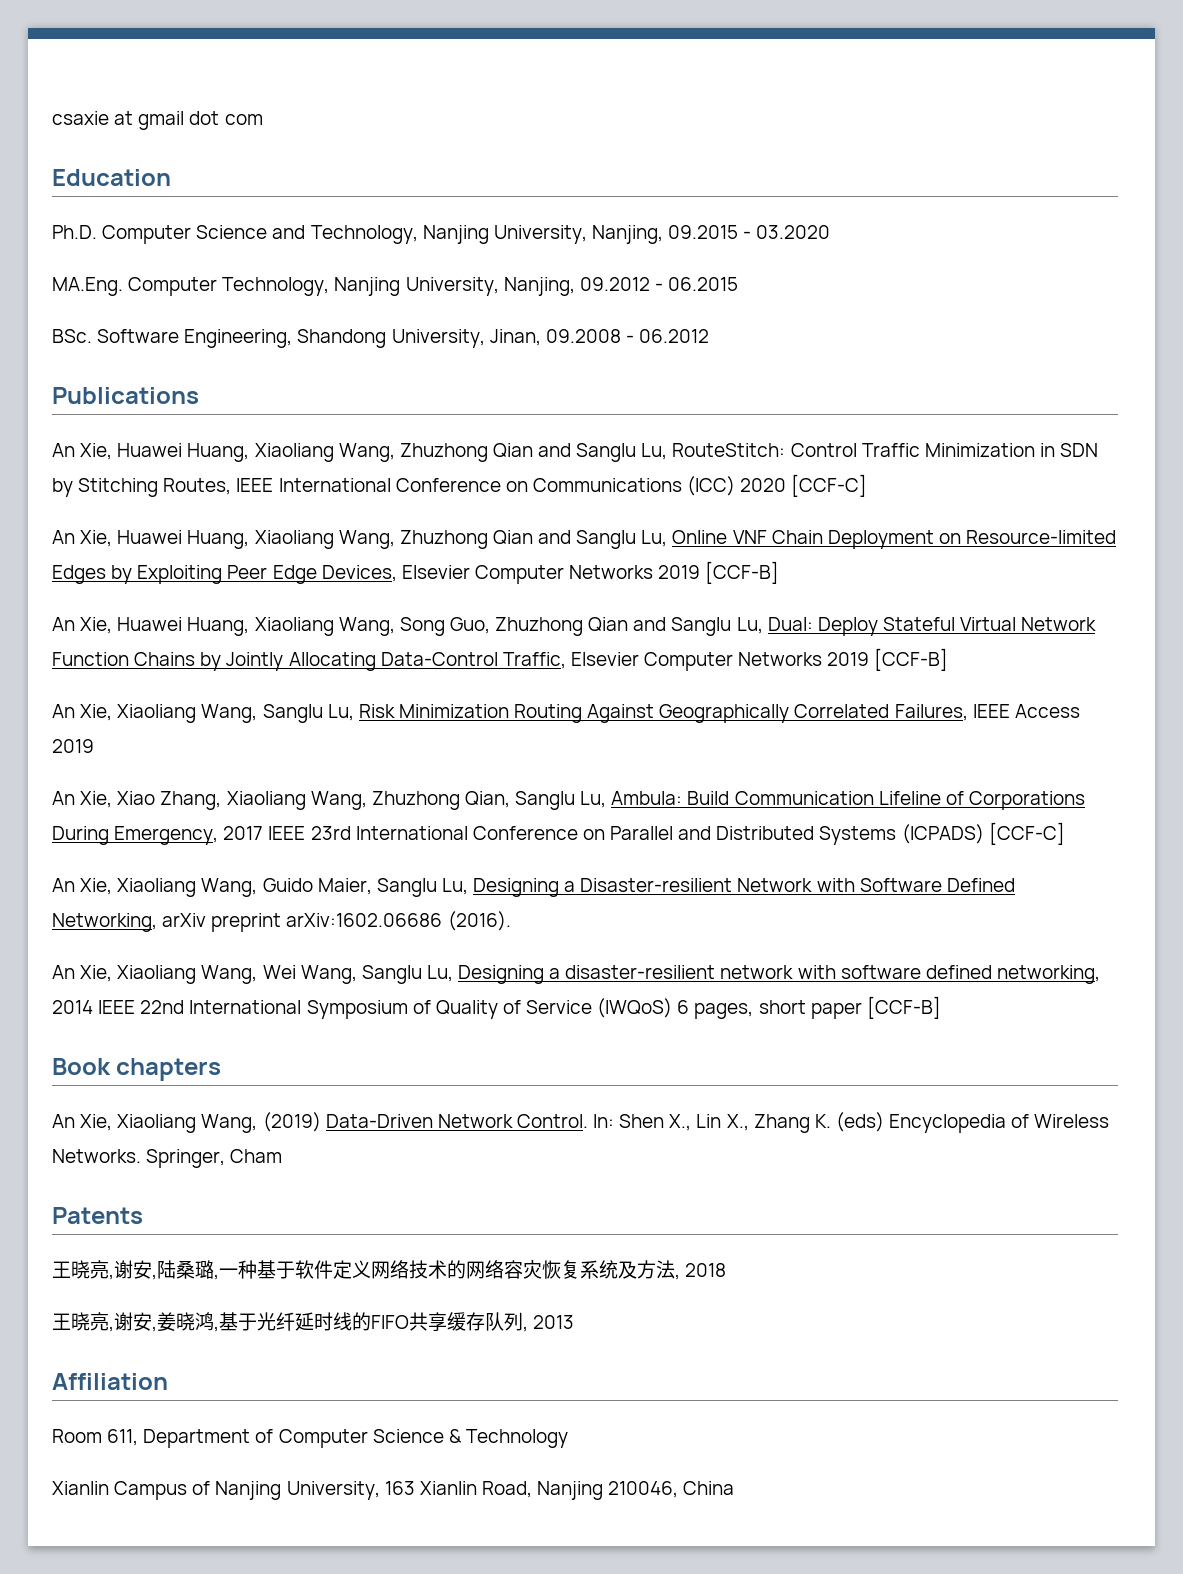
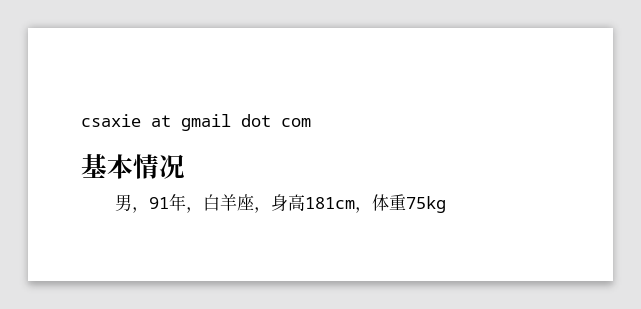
- Education
- Ph.D. Computer Science and Technology, Nanjing University, Nanjing, 09.2015 - 03.2020
- MA.Eng. Computer Technology, Nanjing University, Nanjing, 09.2012 - 06.2015
- BSc. Software Engineering, Shandong University, Jinan, 09.2008 - 06.2012
- Publications
- An Xie, Huawei Huang, Xiaoliang Wang, Zhuzhong Qian and Sanglu Lu, RouteStitch: Control Traffic Minimization in SDN by Stitching Routes, IEEE International Conference on Communications (ICC) 2020 [CCF-C]
- An Xie, Huawei Huang, Xiaoliang Wang, Zhuzhong Qian and Sanglu Lu, Online VNF Chain Deployment on Resource-limited Edges by Exploiting Peer Edge Devices, Elsevier Computer Networks 2019 [CCF-B]
- An Xie, Huawei Huang, Xiaoliang Wang, Song Guo, Zhuzhong Qian and Sanglu Lu, Dual: Deploy Stateful Virtual Network Function Chains by Jointly Allocating Data-Control Traffic, Elsevier Computer Networks 2019 [CCF-B]
- An Xie, Xiaoliang Wang, Sanglu Lu, Risk Minimization Routing Against Geographically Correlated Failures, IEEE Access 2019
- An Xie, Xiao Zhang, Xiaoliang Wang, Zhuzhong Qian, Sanglu Lu, Ambula: Build Communication Lifeline of Corporations During Emergency, 2017 IEEE 23rd International Conference on Parallel and Distributed Systems (ICPADS) [CCF-C]
- An Xie, Xiaoliang Wang, Guido Maier, Sanglu Lu, Designing a Disaster-resilient Network with Software Defined Networking, arXiv preprint arXiv:1602.06686 (2016).
- An Xie, Xiaoliang Wang, Wei Wang, Sanglu Lu, Designing a disaster-resilient network with software defined networking, 2014 IEEE 22nd International Symposium of Quality of Service (IWQoS) 6 pages, short paper [CCF-B]
- Book chapters
- An Xie, Xiaoliang Wang, (2019) Data-Driven Network Control. In: Shen X., Lin X., Zhang K. (eds) Encyclopedia of Wireless Networks. Springer, Cham
- Patents
- 王晓亮,谢安,陆桑璐,一种基于软件定义网络技术的网络容灾恢复系统及方法, 2018
- 王晓亮,谢安,姜晓鸿,基于光纤延时线的FIFO共享缓存队列, 2013
- Affiliation
- Room 611, Department of Computer Science & Technology
- Xianlin Campus of Nanjing University, 163 Xianlin Road, Nanjing 210046, China
+ 基本情况
+ 男，91年，白羊座，身高181cm，体重75kg

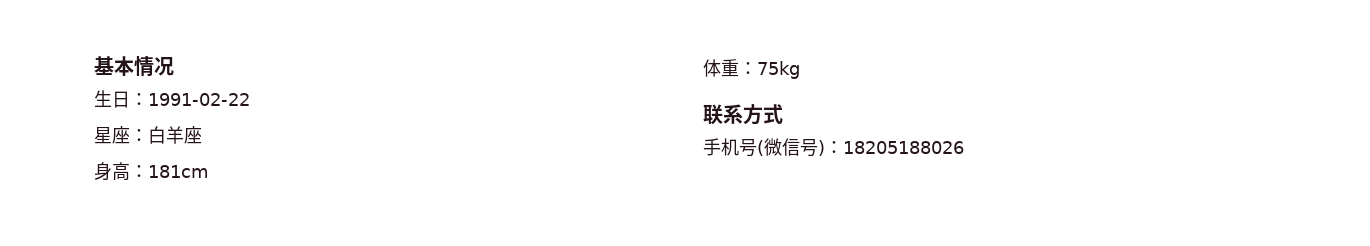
- csaxie at gmail dot com
  基本情况
- 男，91年，白羊座，身高181cm，体重75kg
+ 生日：1991-02-22
+ 星座：白羊座
+ 身高：181cm
+ 体重：75kg
+ 联系方式
+ 手机号(微信号)：18205188026

